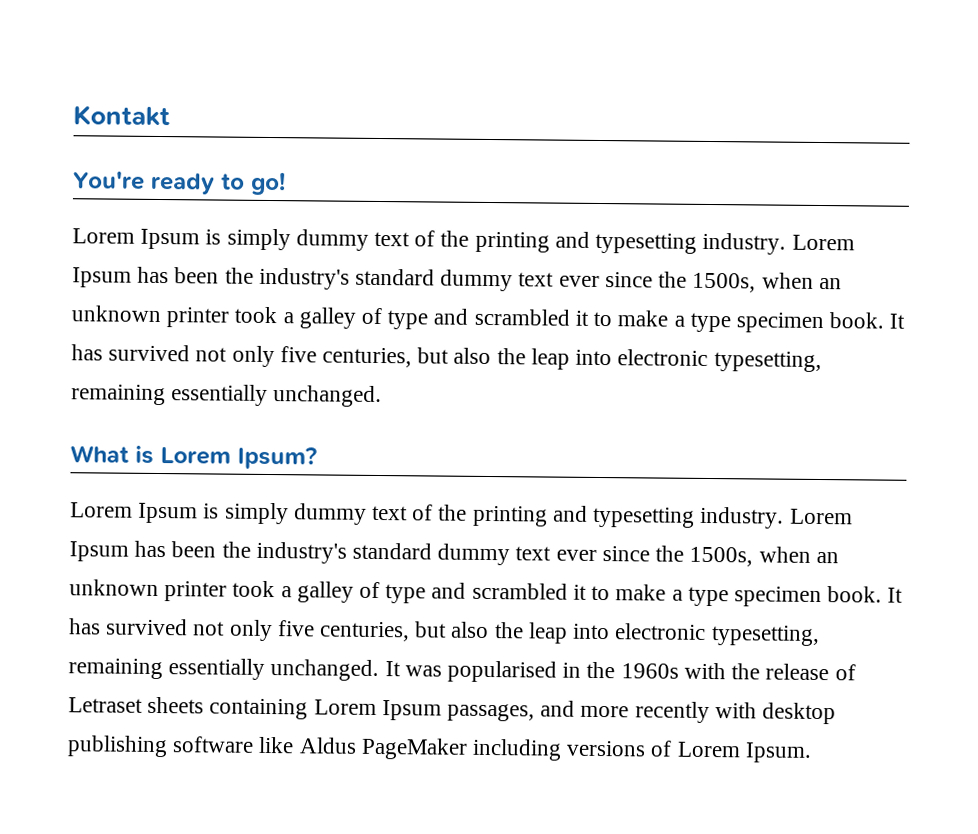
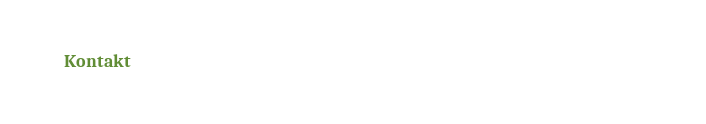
- You're ready to go!
- Lorem Ipsum is simply dummy text of the printing and typesetting industry. Lorem Ipsum has been the industry's standard dummy text ever since the 1500s, when an unknown printer took a galley of type and scrambled it to make a type specimen book. It has survived not only five centuries, but also the leap into electronic typesetting, remaining essentially unchanged.
- What is Lorem Ipsum?
- Lorem Ipsum is simply dummy text of the printing and typesetting industry. Lorem Ipsum has been the industry's standard dummy text ever since the 1500s, when an unknown printer took a galley of type and scrambled it to make a type specimen book. It has survived not only five centuries, but also the leap into electronic typesetting, remaining essentially unchanged. It was popularised in the 1960s with the release of Letraset sheets containing Lorem Ipsum passages, and more recently with desktop publishing software like Aldus PageMaker including versions of Lorem Ipsum.

